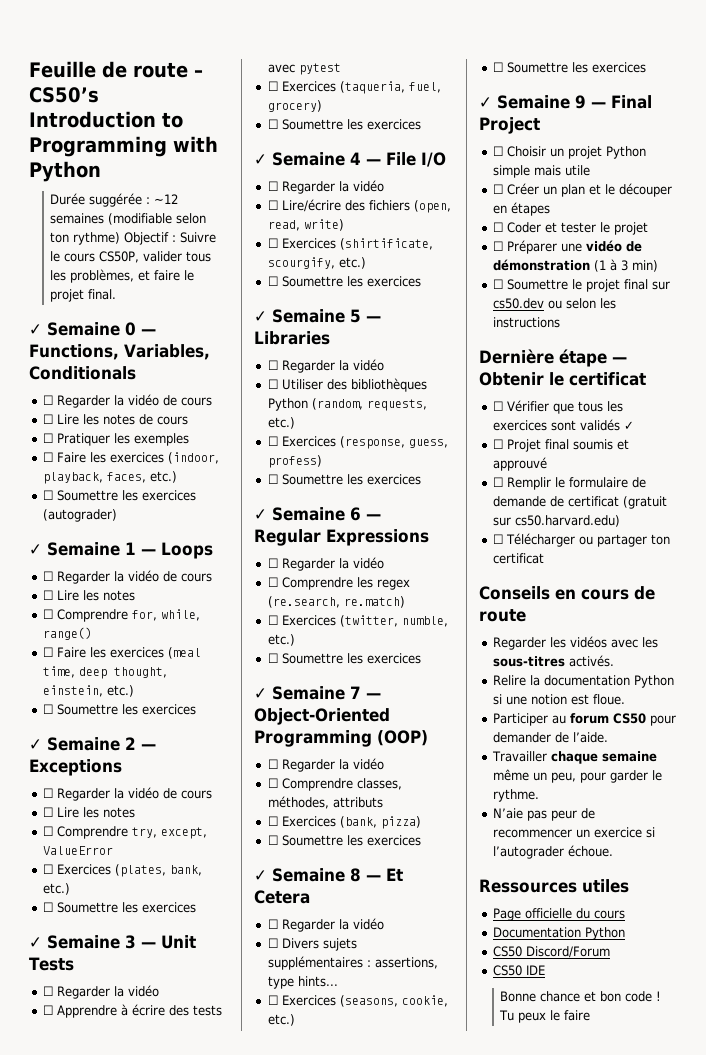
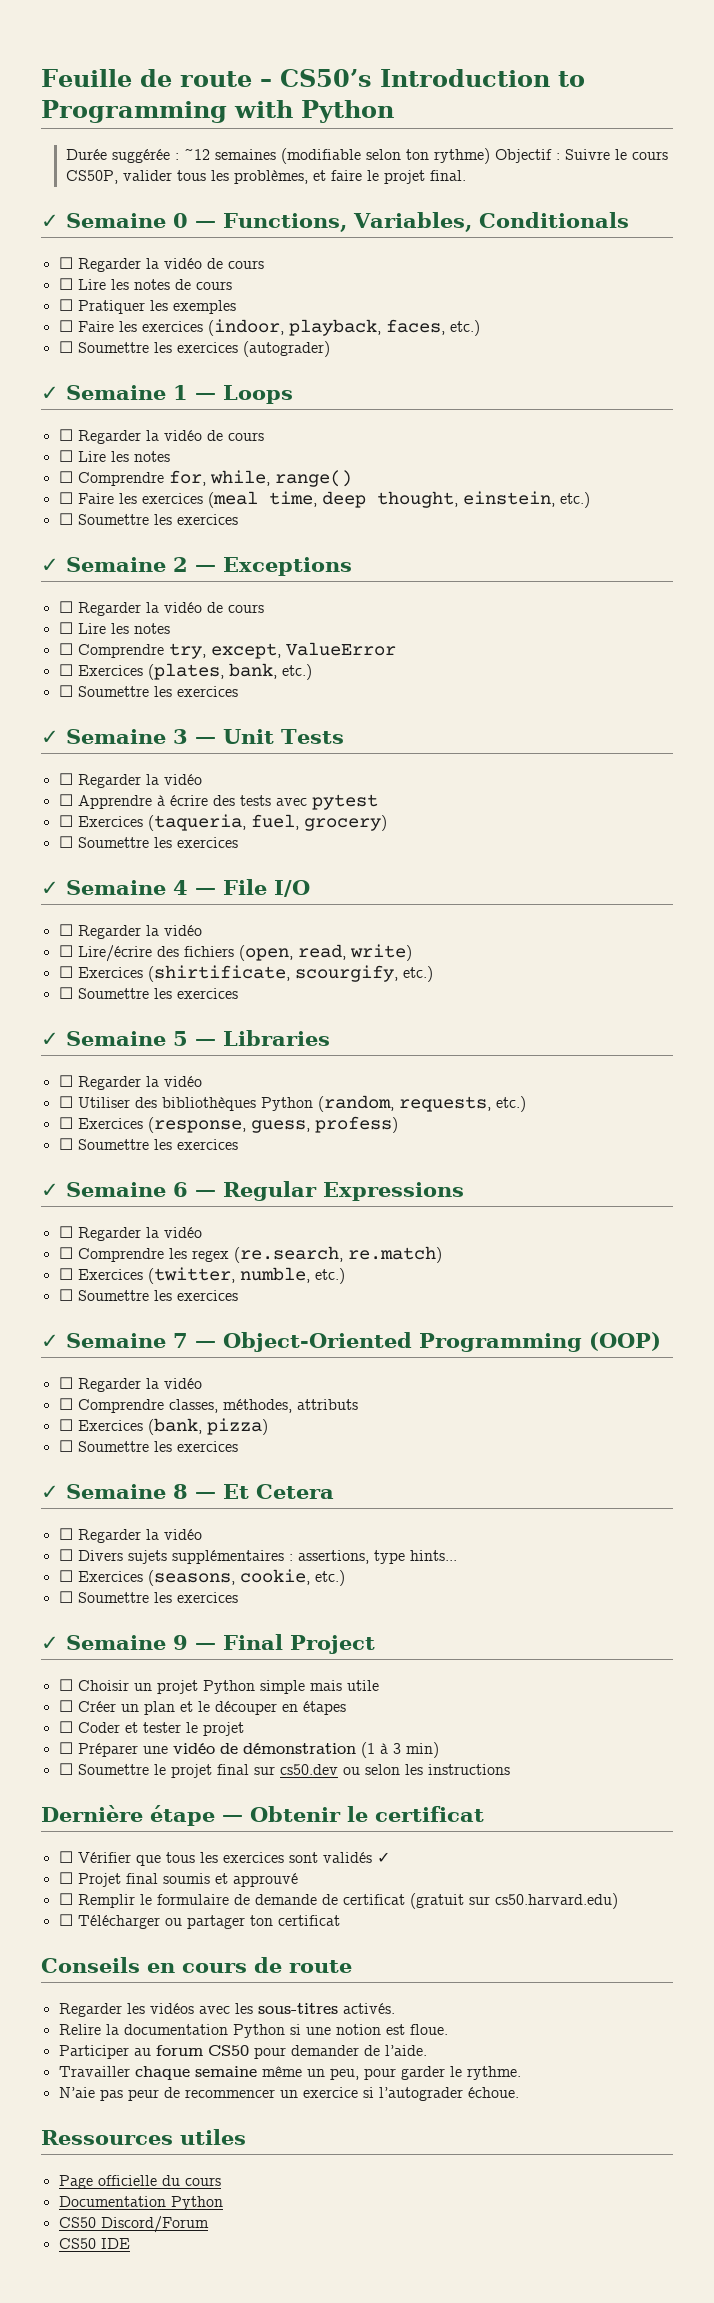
- Bonne chance et bon code ! Tu peux le faire

